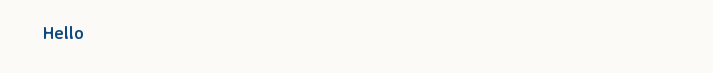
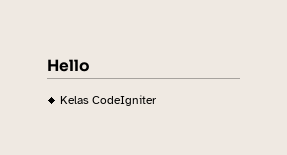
+ Kelas CodeIgniter

